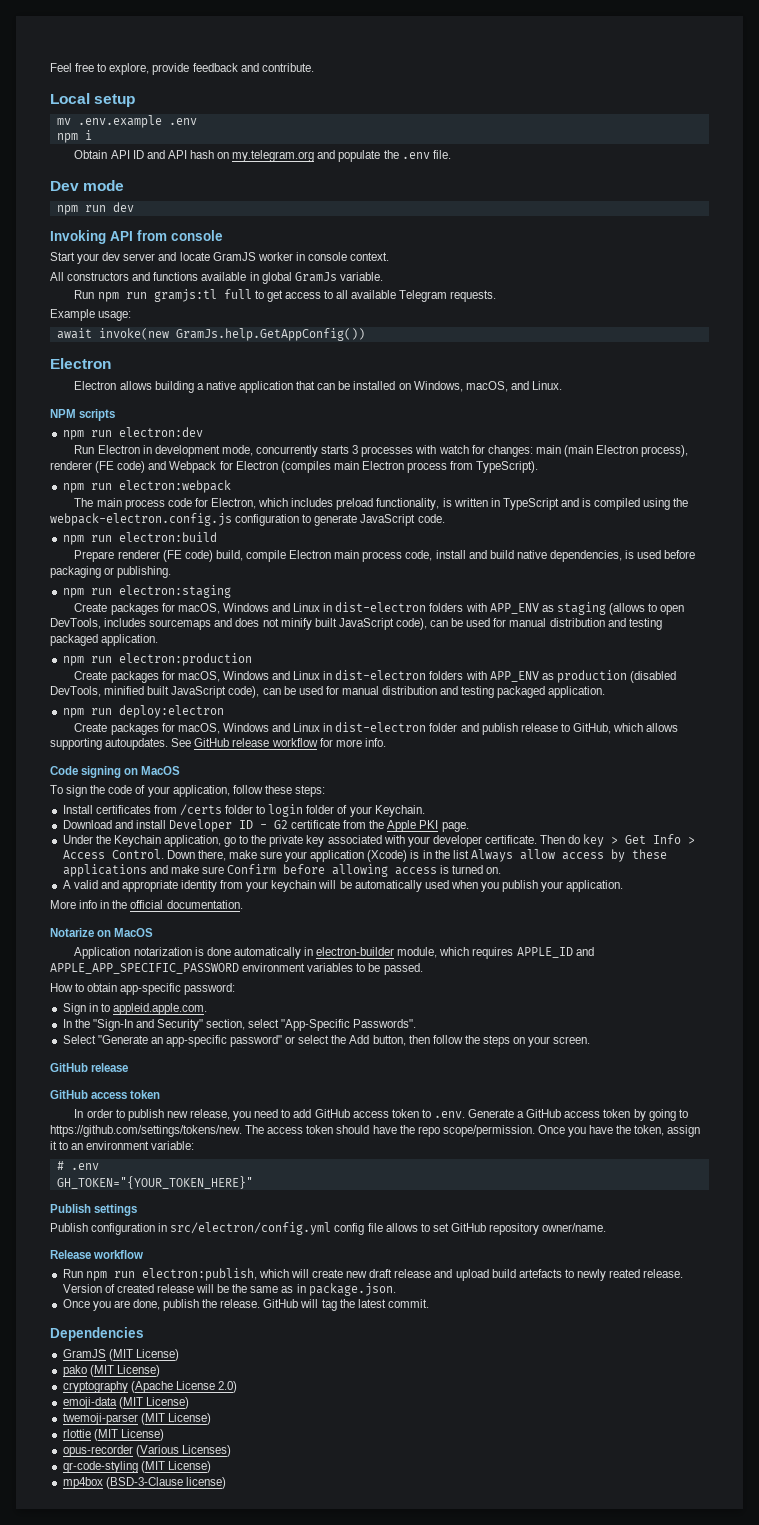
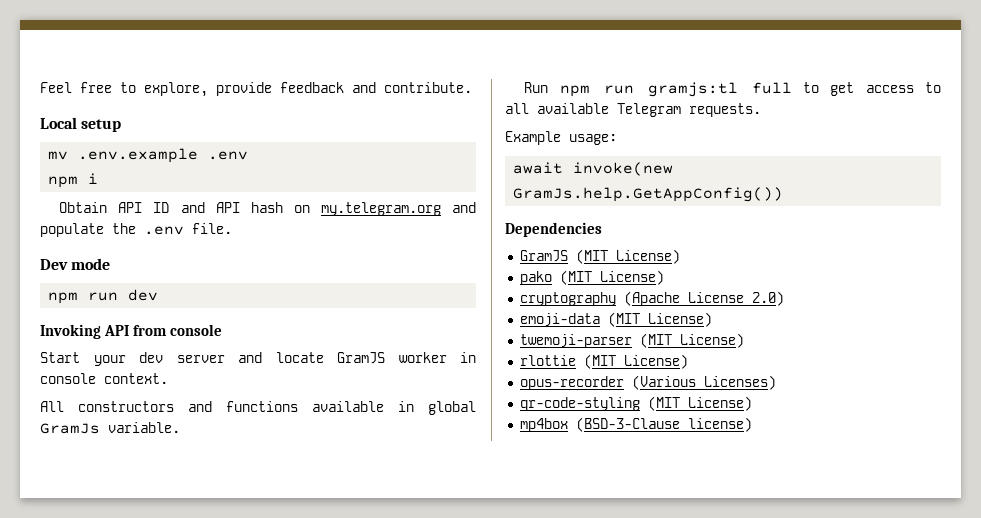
  await invoke(new GramJs.help.GetAppConfig())
- Electron
- Electron allows building a native application that can be installed on Windows, macOS, and Linux.
- NPM scripts
- npm run electron:dev
- Run Electron in development mode, concurrently starts 3 processes with watch for changes: main (main Electron process), renderer (FE code) and Webpack for Electron (compiles main Electron process from TypeScript).
- npm run electron:webpack
- The main process code for Electron, which includes preload functionality, is written in TypeScript and is compiled using the webpack-electron.config.js configuration to generate JavaScript code.
- npm run electron:build
- Prepare renderer (FE code) build, compile Electron main process code, install and build native dependencies, is used before packaging or publishing.
- npm run electron:staging
- Create packages for macOS, Windows and Linux in dist-electron folders with APP_ENV as staging (allows to open DevTools, includes sourcemaps and does not minify built JavaScript code), can be used for manual distribution and testing packaged application.
- npm run electron:production
- Create packages for macOS, Windows and Linux in dist-electron folders with APP_ENV as production (disabled DevTools, minified built JavaScript code), can be used for manual distribution and testing packaged application.
- npm run deploy:electron
- Create packages for macOS, Windows and Linux in dist-electron folder and publish release to GitHub, which allows supporting autoupdates. See GitHub release workflow for more info.
- Code signing on MacOS
- To sign the code of your application, follow these steps:
- Install certificates from /certs folder to login folder of your Keychain.
- Download and install Developer ID - G2 certificate from the Apple PKI page.
- Under the Keychain application, go to the private key associated with your developer certificate. Then do key > Get Info > Access Control. Down there, make sure your application (Xcode) is in the list Always allow access by these applications and make sure Confirm before allowing access is turned on.
- A valid and appropriate identity from your keychain will be automatically used when you publish your application.
- More info in the official documentation.
- Notarize on MacOS
- Application notarization is done automatically in electron-builder module, which requires APPLE_ID and APPLE_APP_SPECIFIC_PASSWORD environment variables to be passed.
- How to obtain app-specific password:
- Sign in to appleid.apple.com.
- In the "Sign-In and Security" section, select "App-Specific Passwords".
- Select "Generate an app-specific password" or select the Add button, then follow the steps on your screen.
- GitHub release
- GitHub access token
- In order to publish new release, you need to add GitHub access token to .env. Generate a GitHub access token by going to https://github.com/settings/tokens/new. The access token should have the repo scope/permission. Once you have the token, assign it to an environment variable:
- # .env
- GH_TOKEN="{YOUR_TOKEN_HERE}"
- Publish settings
- Publish configuration in src/electron/config.yml config file allows to set GitHub repository owner/name.
- Release workflow
- Run npm run electron:publish, which will create new draft release and upload build artefacts to newly reated release. Version of created release will be the same as in package.json.
- Once you are done, publish the release. GitHub will tag the latest commit.

